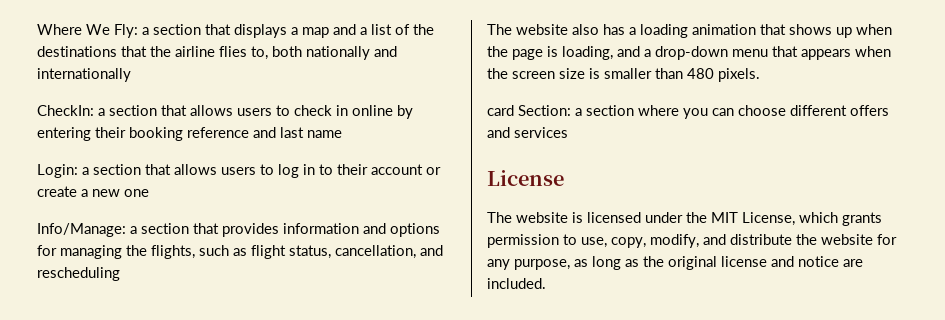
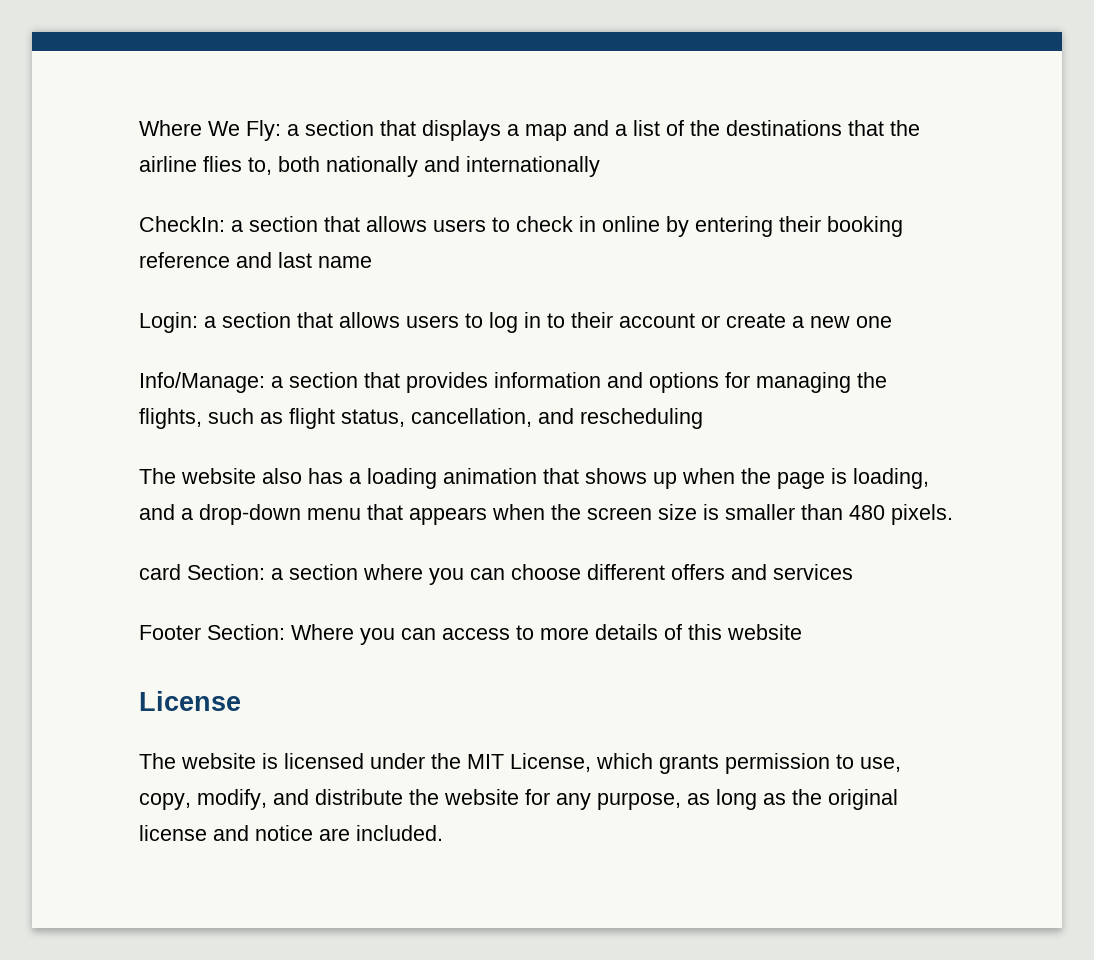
+ Footer Section: Where you can access to more details of this website

